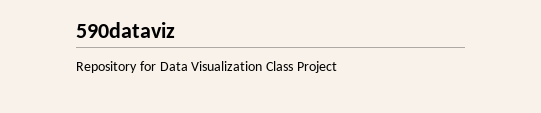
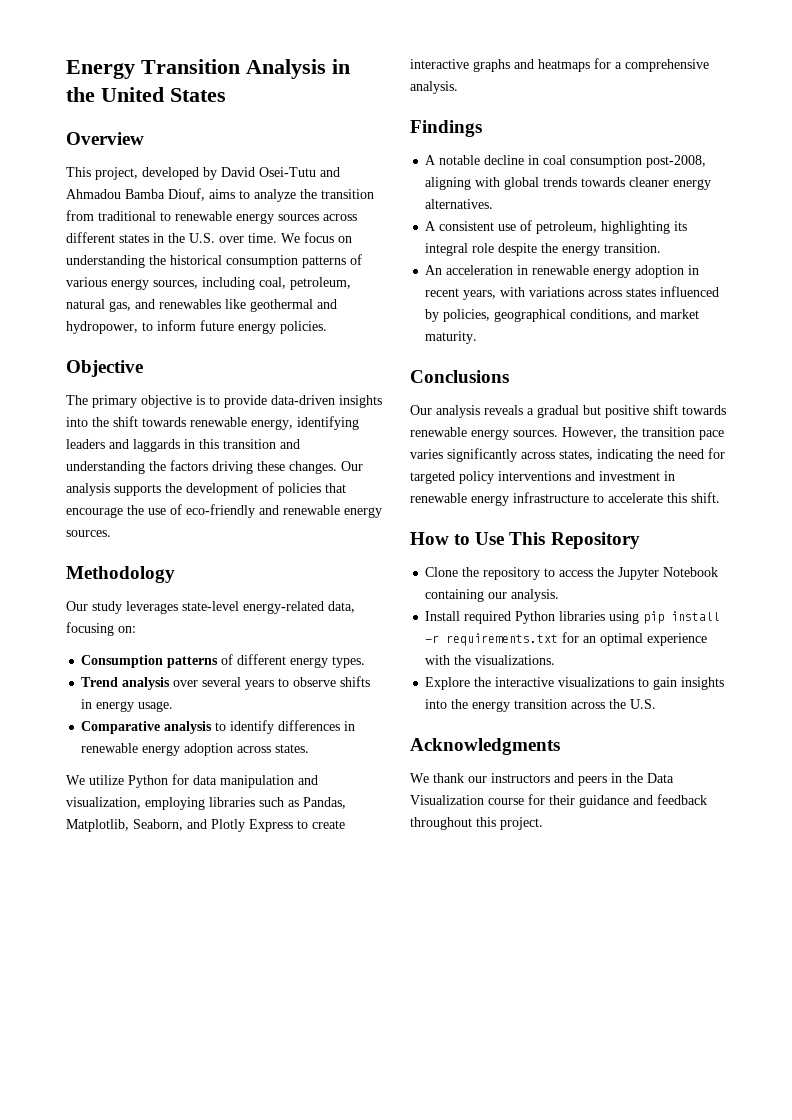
- 590dataviz
- Repository for Data Visualization Class Project
+ Energy Transition Analysis in the United States
+ Overview
+ This project, developed by David Osei-Tutu and Ahmadou Bamba Diouf, aims to analyze the transition from traditional to renewable energy sources across different states in the U.S. over time. We focus on understanding the historical consumption patterns of various energy sources, including coal, petroleum, natural gas, and renewables like geothermal and hydropower, to inform future energy policies.
+ Objective
+ The primary objective is to provide data-driven insights into the shift towards renewable energy, identifying leaders and laggards in this transition and understanding the factors driving these changes. Our analysis supports the development of policies that encourage the use of eco-friendly and renewable energy sources.
+ Methodology
+ Our study leverages state-level energy-related data, focusing on:
+ Consumption patterns of different energy types.
+ Trend analysis over several years to observe shifts in energy usage.
+ Comparative analysis to identify differences in renewable energy adoption across states.
+ We utilize Python for data manipulation and visualization, employing libraries such as Pandas, Matplotlib, Seaborn, and Plotly Express to create interactive graphs and heatmaps for a comprehensive analysis.
+ Findings
+ A notable decline in coal consumption post-2008, aligning with global trends towards cleaner energy alternatives.
+ A consistent use of petroleum, highlighting its integral role despite the energy transition.
+ An acceleration in renewable energy adoption in recent years, with variations across states influenced by policies, geographical conditions, and market maturity.
+ Conclusions
+ Our analysis reveals a gradual but positive shift towards renewable energy sources. However, the transition pace varies significantly across states, indicating the need for targeted policy interventions and investment in renewable energy infrastructure to accelerate this shift.
+ How to Use This Repository
+ Clone the repository to access the Jupyter Notebook containing our analysis.
+ Install required Python libraries using pip install -r requirements.txt for an optimal experience with the visualizations.
+ Explore the interactive visualizations to gain insights into the energy transition across the U.S.
+ Acknowledgments
+ We thank our instructors and peers in the Data Visualization course for their guidance and feedback throughout this project.

